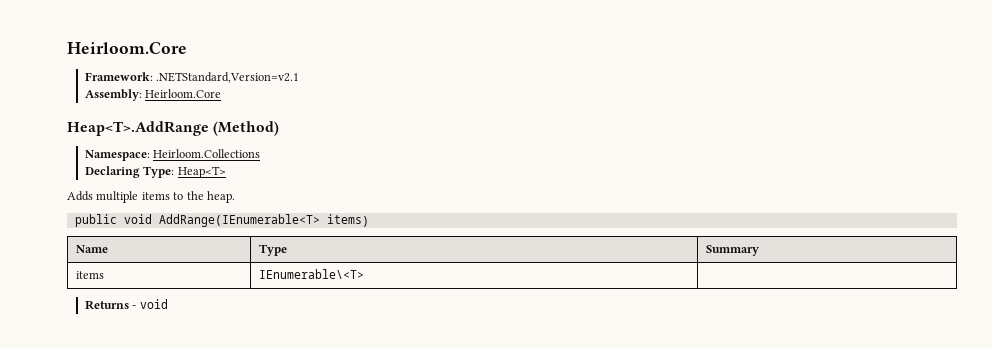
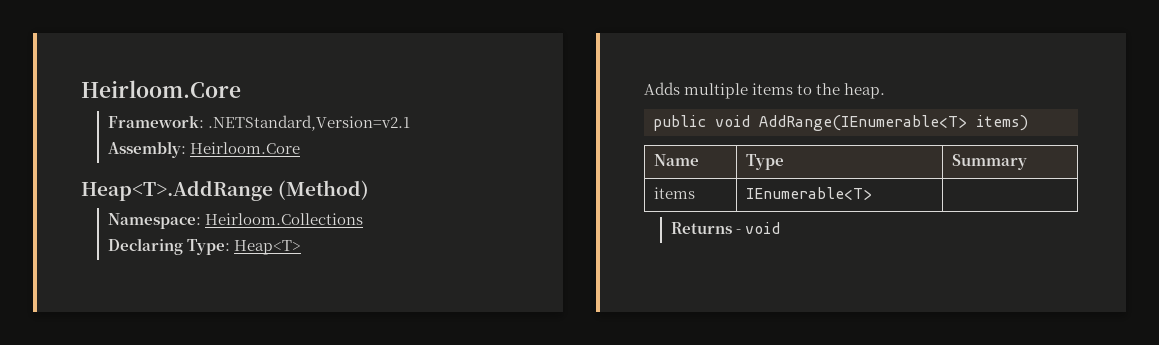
- items | IEnumerable\<T> |
+ items | IEnumerable<T> |

